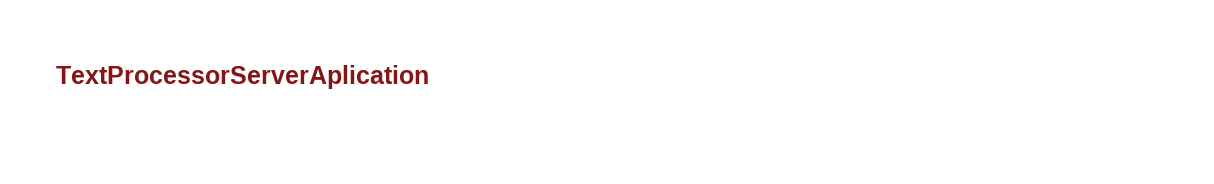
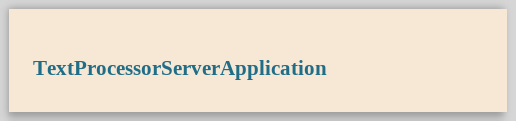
- TextProcessorServerAplication
+ TextProcessorServerApplication

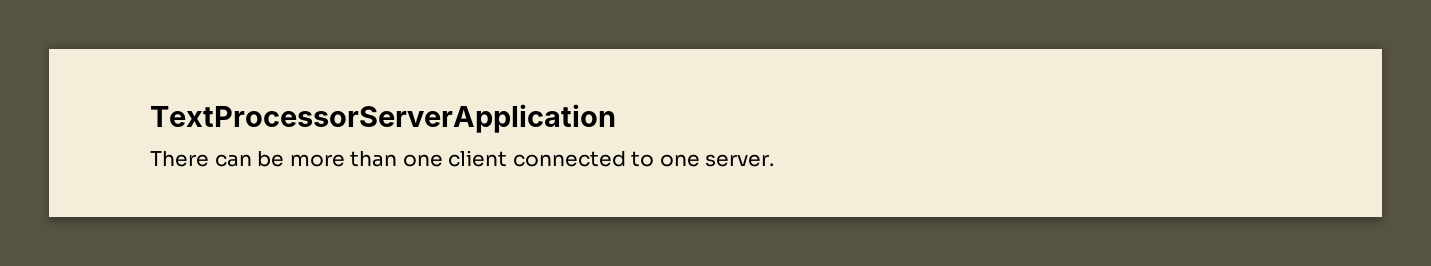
+ There can be more than one client connected to one server.

